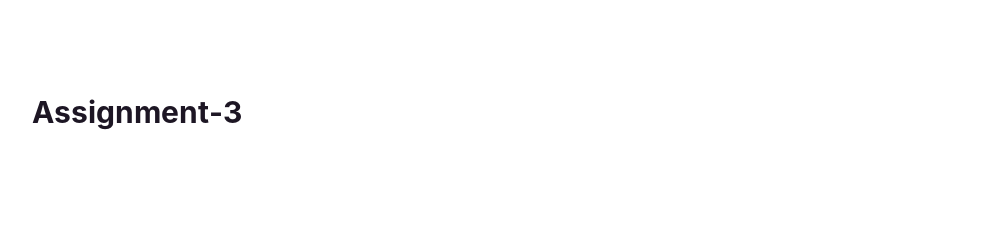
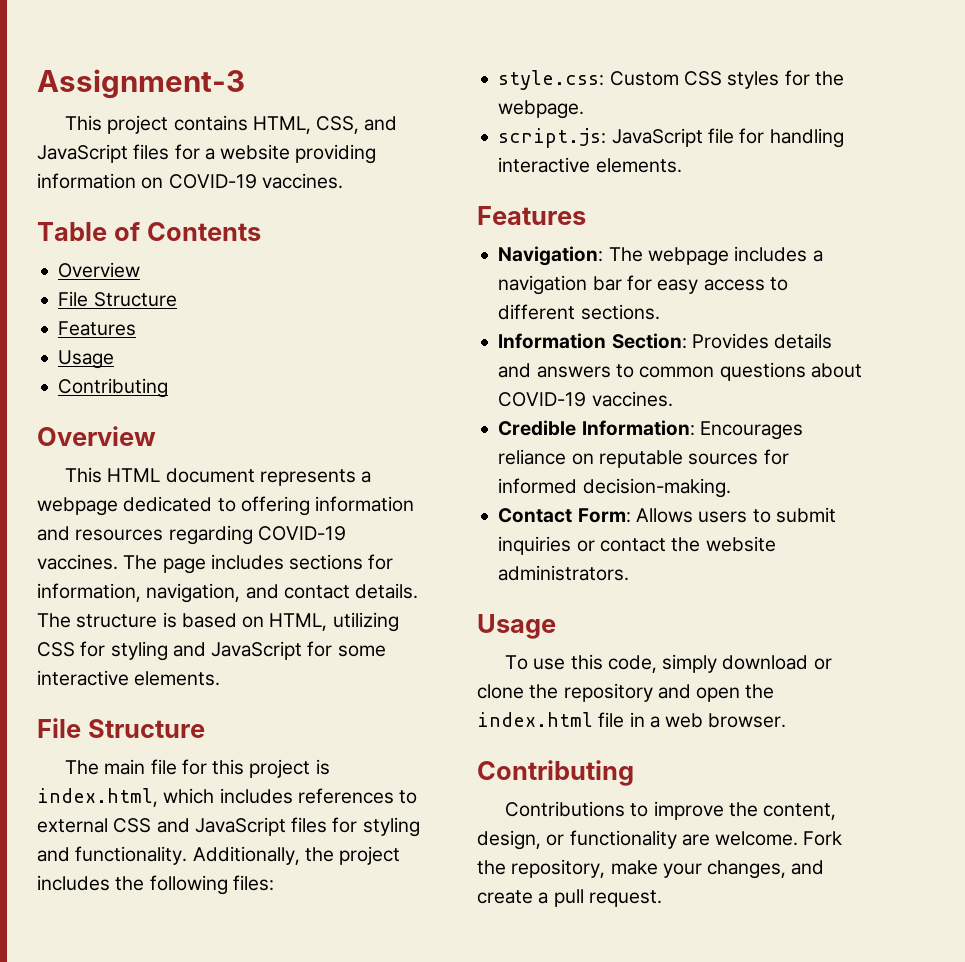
+ This project contains HTML, CSS, and JavaScript files for a website providing information on COVID-19 vaccines.
+ Table of Contents
+ Overview
+ File Structure
+ Features
+ Usage
+ Contributing
+ Overview
+ This HTML document represents a webpage dedicated to offering information and resources regarding COVID-19 vaccines. The page includes sections for information, navigation, and contact details. The structure is based on HTML, utilizing CSS for styling and JavaScript for some interactive elements.
+ File Structure
+ The main file for this project is index.html, which includes references to external CSS and JavaScript files for styling and functionality. Additionally, the project includes the following files:
+ style.css: Custom CSS styles for the webpage.
+ script.js: JavaScript file for handling interactive elements.
+ Features
+ Navigation: The webpage includes a navigation bar for easy access to different sections.
+ Information Section: Provides details and answers to common questions about COVID-19 vaccines.
+ Credible Information: Encourages reliance on reputable sources for informed decision-making.
+ Contact Form: Allows users to submit inquiries or contact the website administrators.
+ Usage
+ To use this code, simply download or clone the repository and open the index.html file in a web browser.
+ Contributing
+ Contributions to improve the content, design, or functionality are welcome. Fork the repository, make your changes, and create a pull request.

